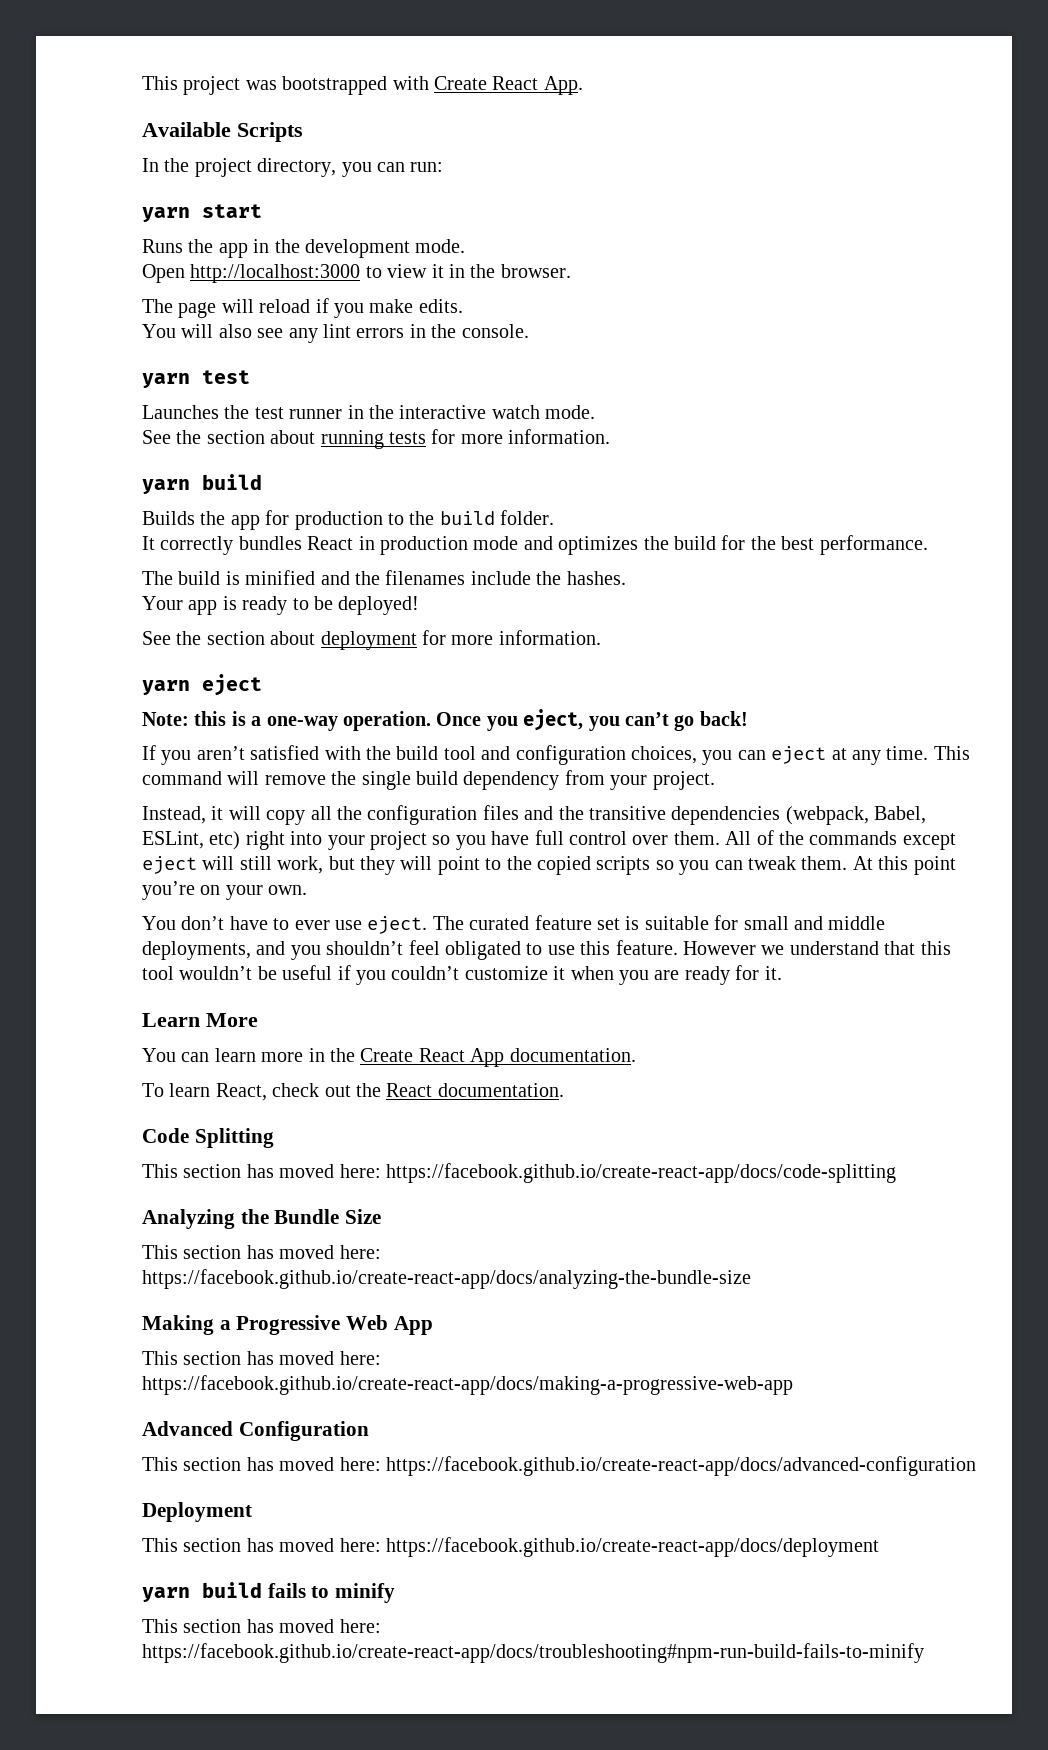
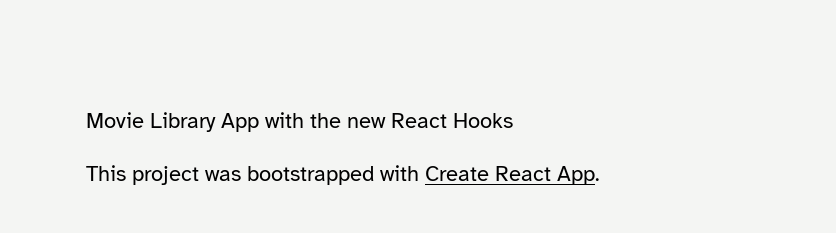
+ Movie Library App with the new React Hooks
- Available Scripts
- In the project directory, you can run:
- yarn start
- Runs the app in the development mode.
- Open http://localhost:3000 to view it in the browser.
- The page will reload if you make edits.
- You will also see any lint errors in the console.
- yarn test
- Launches the test runner in the interactive watch mode.
- See the section about running tests for more information.
- yarn build
- Builds the app for production to the build folder.
- It correctly bundles React in production mode and optimizes the build for the best performance.
- The build is minified and the filenames include the hashes.
- Your app is ready to be deployed!
- See the section about deployment for more information.
- yarn eject
- Note: this is a one-way operation. Once you eject, you can’t go back!
- If you aren’t satisfied with the build tool and configuration choices, you can eject at any time. This command will remove the single build dependency from your project.
- Instead, it will copy all the configuration files and the transitive dependencies (webpack, Babel, ESLint, etc) right into your project so you have full control over them. All of the commands except eject will still work, but they will point to the copied scripts so you can tweak them. At this point you’re on your own.
- You don’t have to ever use eject. The curated feature set is suitable for small and middle deployments, and you shouldn’t feel obligated to use this feature. However we understand that this tool wouldn’t be useful if you couldn’t customize it when you are ready for it.
- Learn More
- You can learn more in the Create React App documentation.
- To learn React, check out the React documentation.
- Code Splitting
- This section has moved here: https://facebook.github.io/create-react-app/docs/code-splitting
- Analyzing the Bundle Size
- This section has moved here: https://facebook.github.io/create-react-app/docs/analyzing-the-bundle-size
- Making a Progressive Web App
- This section has moved here: https://facebook.github.io/create-react-app/docs/making-a-progressive-web-app
- Advanced Configuration
- This section has moved here: https://facebook.github.io/create-react-app/docs/advanced-configuration
- Deployment
- This section has moved here: https://facebook.github.io/create-react-app/docs/deployment
- yarn build fails to minify
- This section has moved here: https://facebook.github.io/create-react-app/docs/troubleshooting#npm-run-build-fails-to-minify

